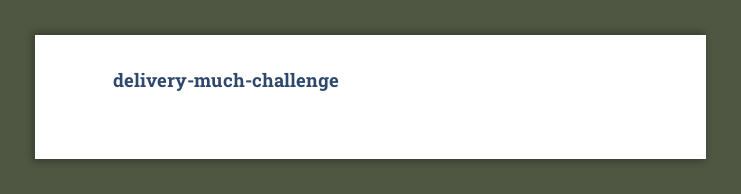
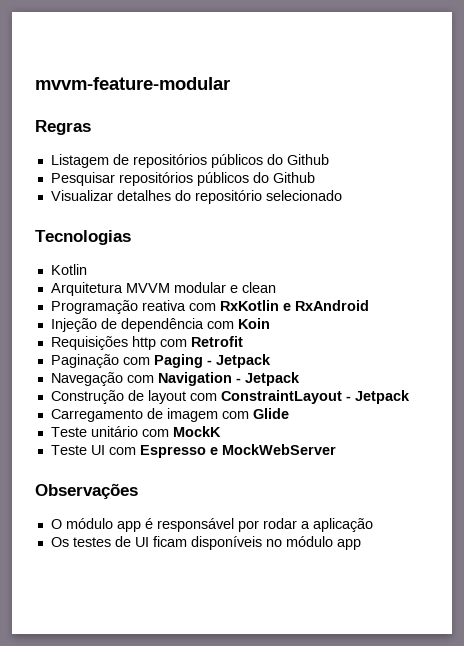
- delivery-much-challenge
+ mvvm-feature-modular
+ Regras
+ Listagem de repositórios públicos do Github
+ Pesquisar repositórios públicos do Github
+ Visualizar detalhes do repositório selecionado
+ Tecnologias
+ Kotlin
+ Arquitetura MVVM modular e clean
+ Programação reativa com RxKotlin e RxAndroid
+ Injeção de dependência com Koin
+ Requisições http com Retrofit
+ Paginação com Paging - Jetpack
+ Navegação com Navigation - Jetpack
+ Construção de layout com ConstraintLayout - Jetpack
+ Carregamento de imagem com Glide
+ Teste unitário com MockK
+ Teste UI com Espresso e MockWebServer
+ Observações
+ O módulo app é responsável por rodar a aplicação
+ Os testes de UI ficam disponíveis no módulo app

